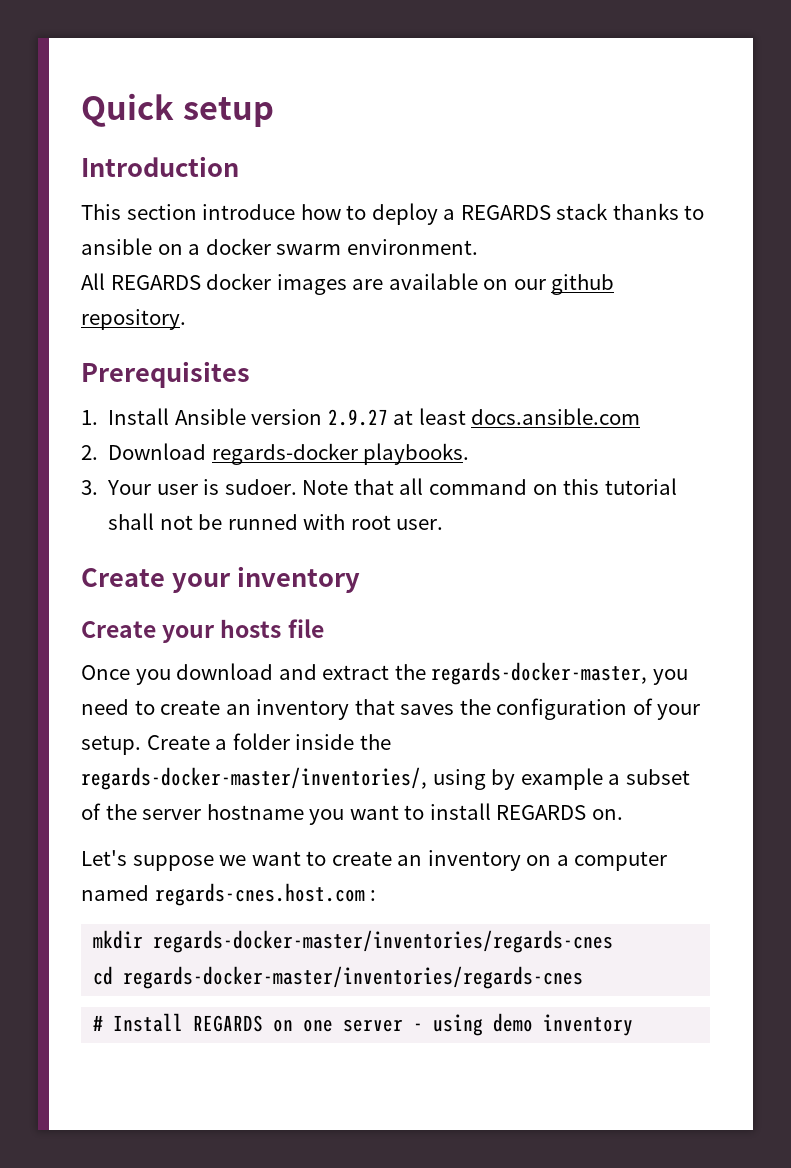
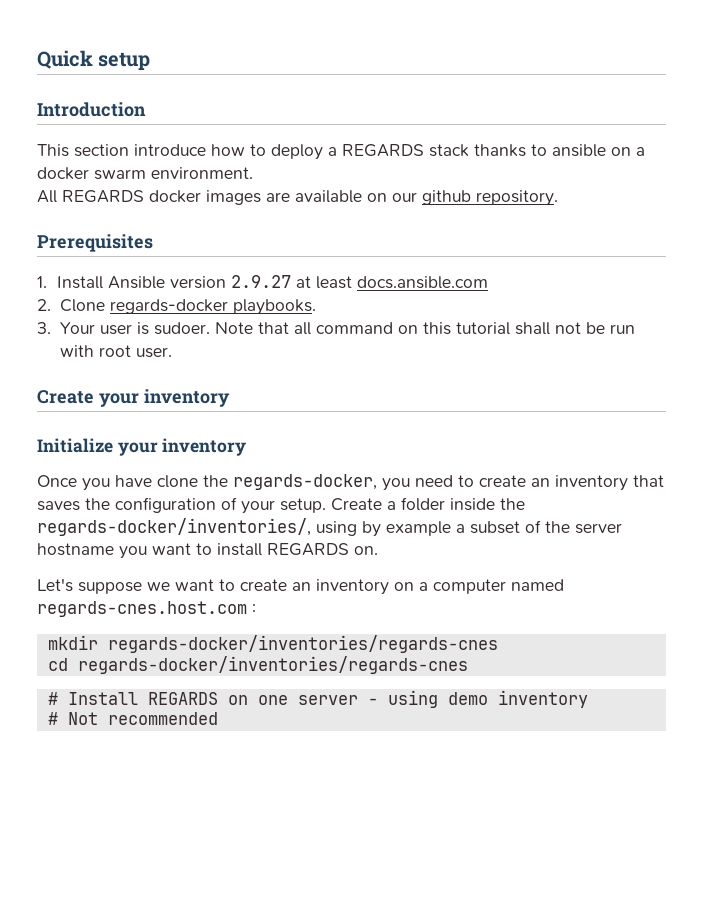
- 2. Download regards-docker playbooks.
+ 2. Clone regards-docker playbooks.
- Note that all command on this tutorial shall not be runned with root user.
+ Note that all command on this tutorial shall not be run with root user.
- Create your hosts file
- Once you download and extract the regards-docker-master, you need to create an inventory that saves the configuration of your setup.
+ Initialize your inventory
+ Once you have clone the regards-docker, you need to create an inventory that saves the configuration of your setup.
- Create a folder inside the regards-docker-master/inventories/, using by example a subset of the server hostname you want to install REGARDS on.
+ Create a folder inside the regards-docker/inventories/, using by example a subset of the server hostname you want to install REGARDS on.
- mkdir regards-docker-master/inventories/regards-cnes
+ mkdir regards-docker/inventories/regards-cnes
- cd regards-docker-master/inventories/regards-cnes
+ cd regards-docker/inventories/regards-cnes
+ # Not recommended

